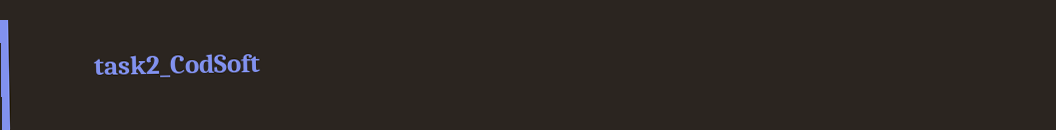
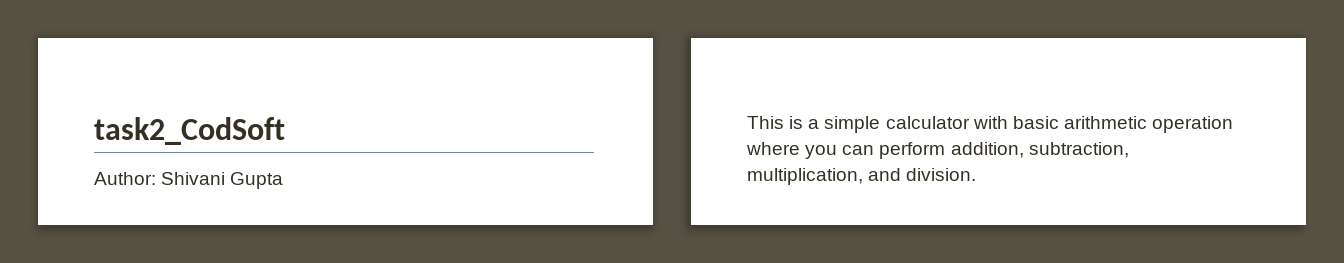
+ Author: Shivani Gupta
+ This is a simple calculator with basic arithmetic operation where you can perform addition, subtraction, multiplication, and division.

